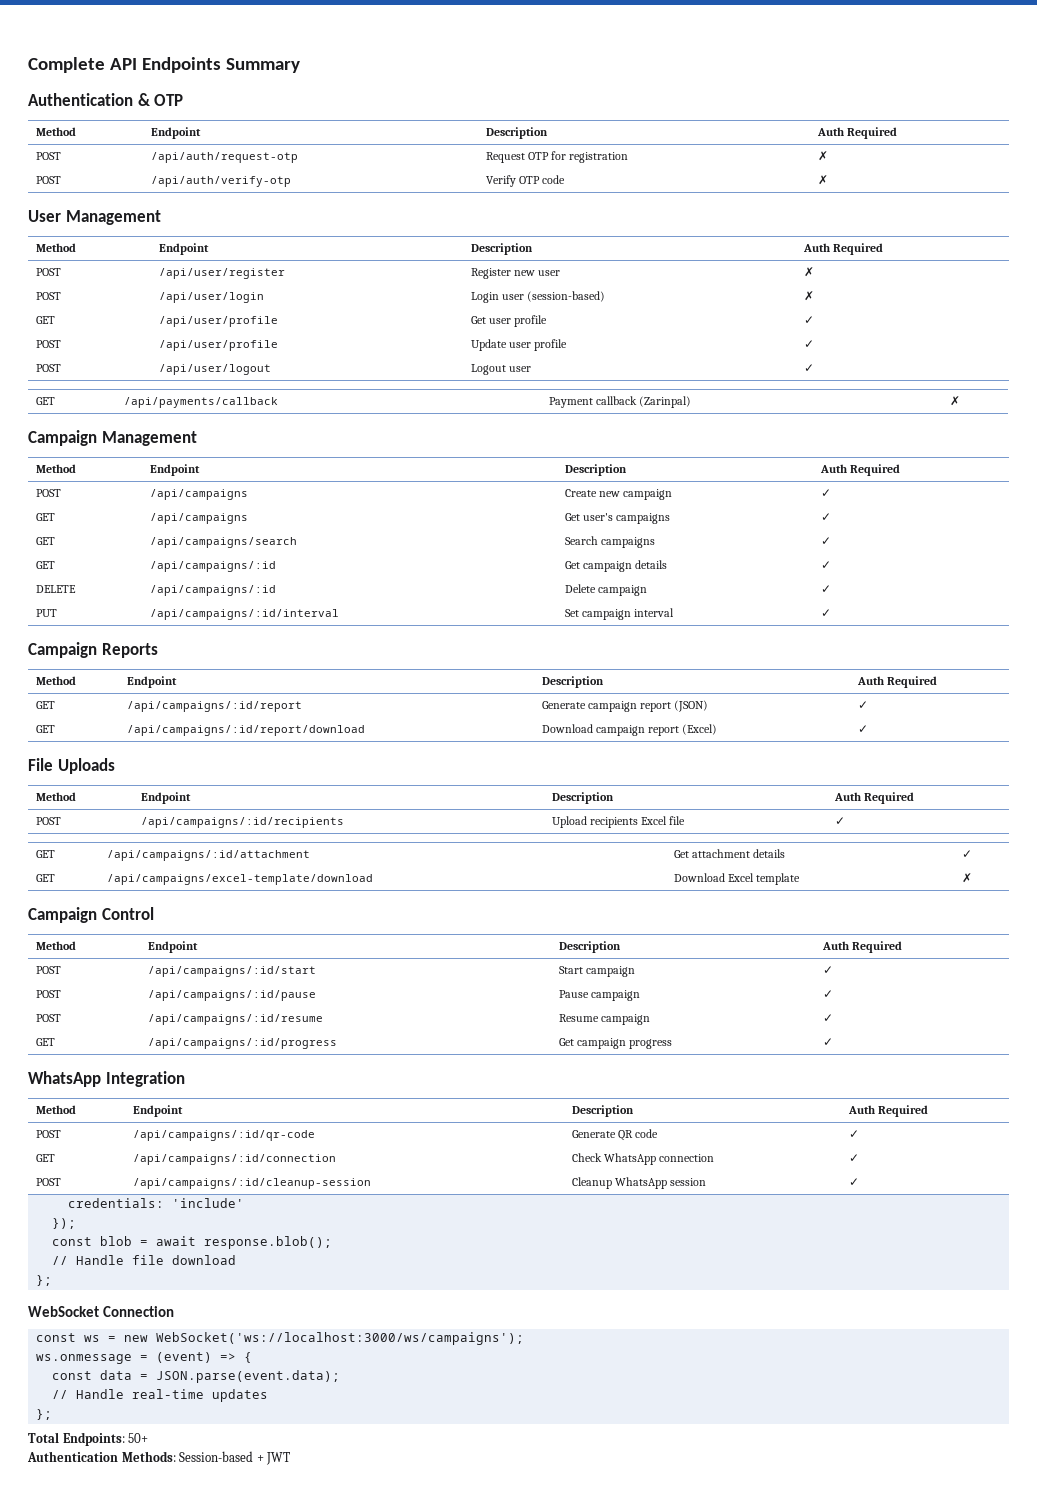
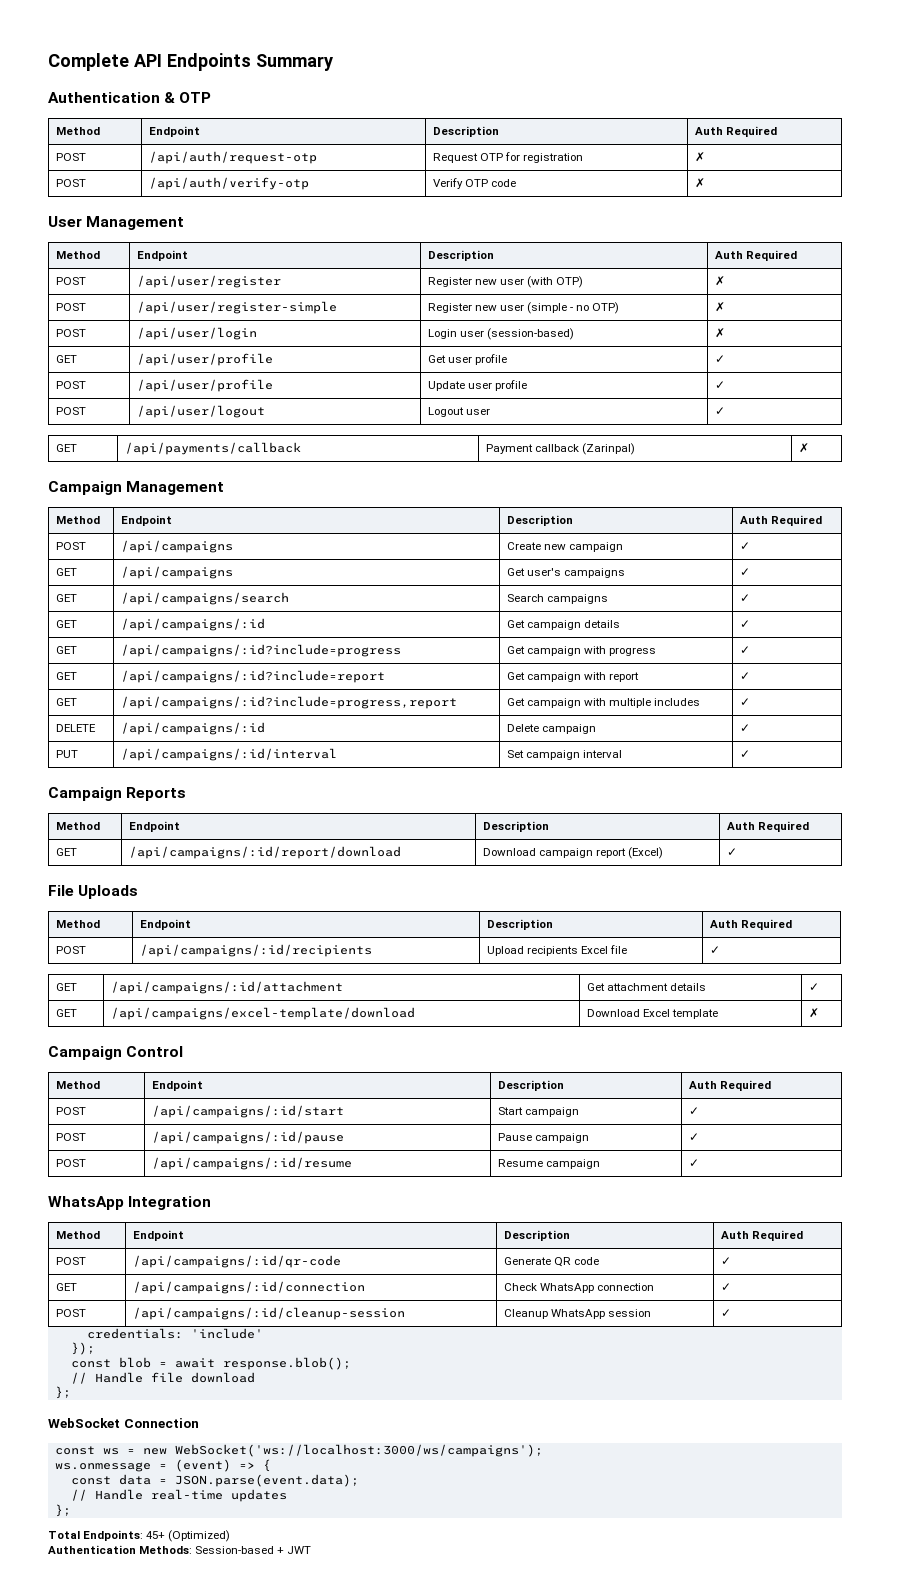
- POST | /api/user/register | Register new user | ✗
+ POST | /api/user/register | Register new user (with OTP) | ✗
+ POST | /api/user/register-simple | Register new user (simple - no OTP) | ✗
+ GET | /api/campaigns/:id?include=progress | Get campaign with progress | ✓
+ GET | /api/campaigns/:id?include=report | Get campaign with report | ✓
+ GET | /api/campaigns/:id?include=progress,report | Get campaign with multiple includes | ✓
- GET | /api/campaigns/:id/report | Generate campaign report (JSON) | ✓
- GET | /api/campaigns/:id/progress | Get campaign progress | ✓
- Total Endpoints: 50+
+ Total Endpoints: 45+ (Optimized)

